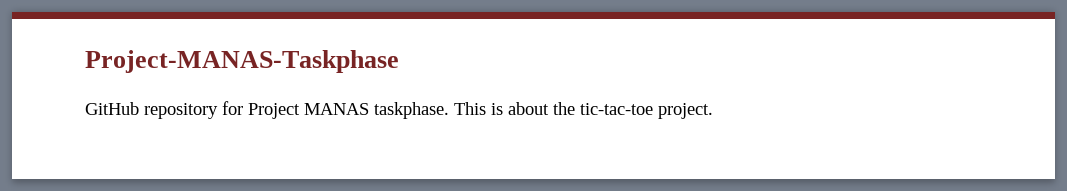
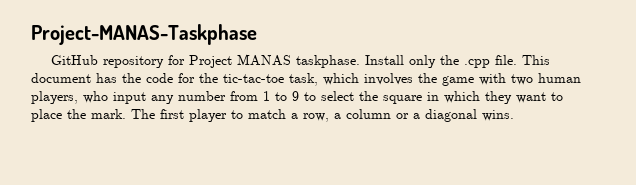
- This is about the tic-tac-toe project.
+ Install only the .cpp file. This document has the code for the tic-tac-toe task, which involves the game with two human players, who input any number from 1 to 9 to select the square in which they want to place the mark. The first player to match a row, a column or a diagonal wins.

